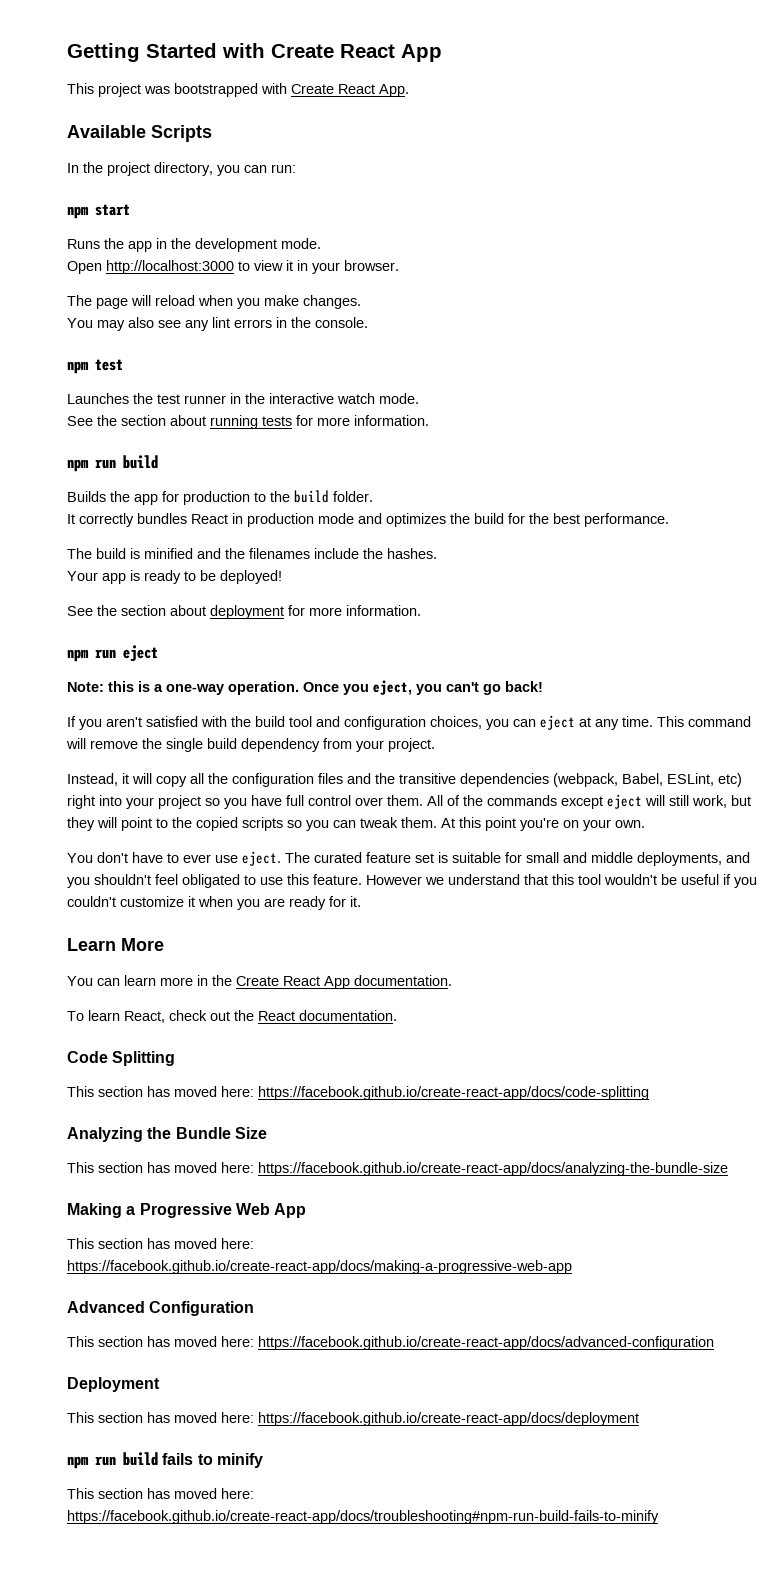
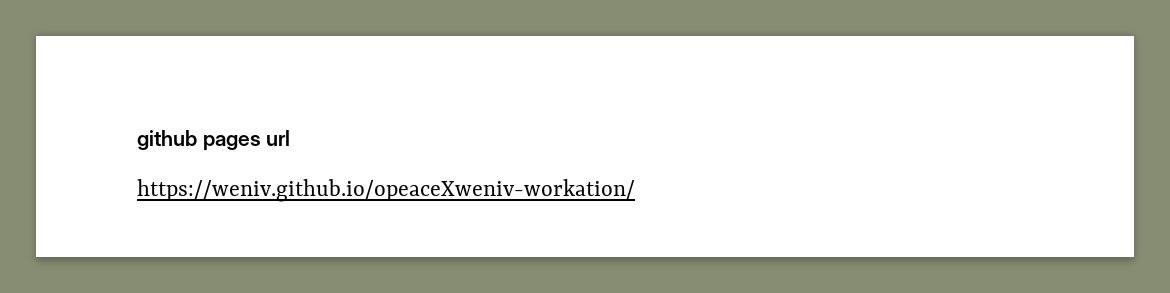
- Getting Started with Create React App
- This project was bootstrapped with Create React App.
- Available Scripts
- In the project directory, you can run:
- npm start
- Runs the app in the development mode.
- Open http://localhost:3000 to view it in your browser.
- The page will reload when you make changes.
- You may also see any lint errors in the console.
- npm test
- Launches the test runner in the interactive watch mode.
- See the section about running tests for more information.
- npm run build
- Builds the app for production to the build folder.
- It correctly bundles React in production mode and optimizes the build for the best performance.
- The build is minified and the filenames include the hashes.
- Your app is ready to be deployed!
- See the section about deployment for more information.
- npm run eject
- Note: this is a one-way operation. Once you eject, you can't go back!
- If you aren't satisfied with the build tool and configuration choices, you can eject at any time. This command will remove the single build dependency from your project.
- Instead, it will copy all the configuration files and the transitive dependencies (webpack, Babel, ESLint, etc) right into your project so you have full control over them. All of the commands except eject will still work, but they will point to the copied scripts so you can tweak them. At this point you're on your own.
- You don't have to ever use eject. The curated feature set is suitable for small and middle deployments, and you shouldn't feel obligated to use this feature. However we understand that this tool wouldn't be useful if you couldn't customize it when you are ready for it.
- Learn More
- You can learn more in the Create React App documentation.
- To learn React, check out the React documentation.
- Code Splitting
- This section has moved here: https://facebook.github.io/create-react-app/docs/code-splitting
- Analyzing the Bundle Size
- This section has moved here: https://facebook.github.io/create-react-app/docs/analyzing-the-bundle-size
- Making a Progressive Web App
- This section has moved here: https://facebook.github.io/create-react-app/docs/making-a-progressive-web-app
- Advanced Configuration
- This section has moved here: https://facebook.github.io/create-react-app/docs/advanced-configuration
- Deployment
- This section has moved here: https://facebook.github.io/create-react-app/docs/deployment
- npm run build fails to minify
- This section has moved here: https://facebook.github.io/create-react-app/docs/troubleshooting#npm-run-build-fails-to-minify
+ github pages url
+ https://weniv.github.io/opeaceXweniv-workation/

